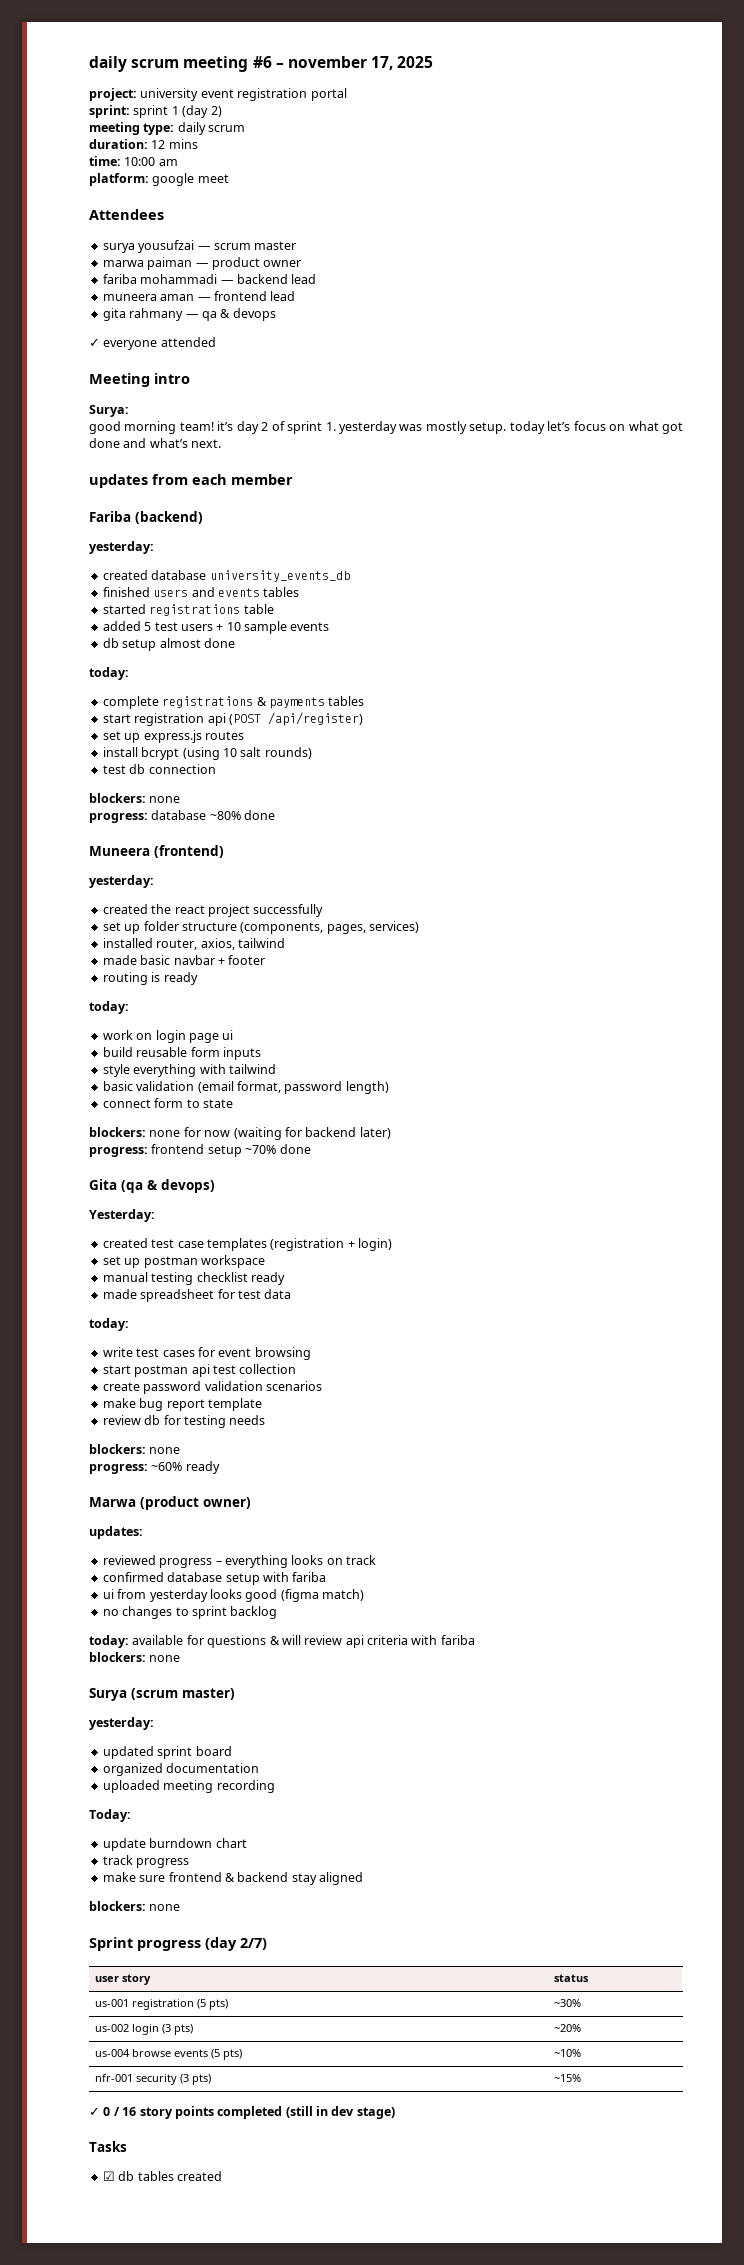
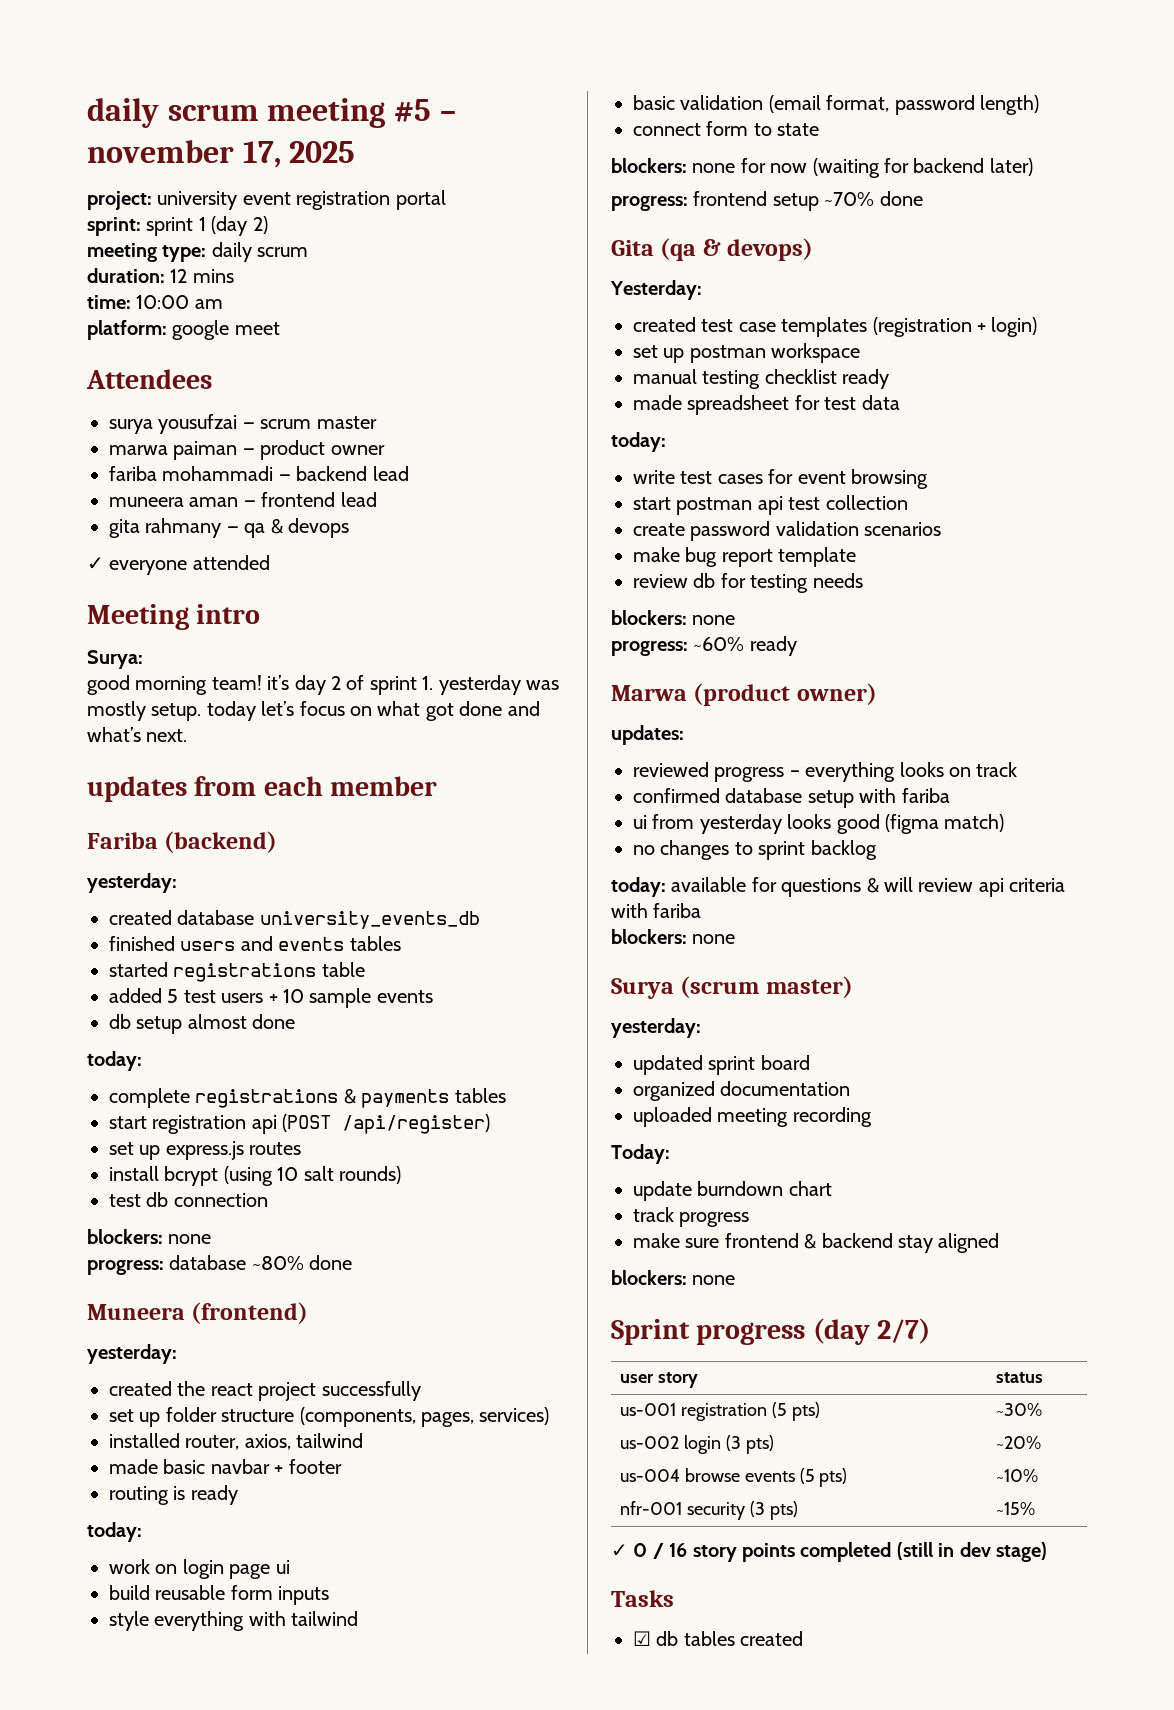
- daily scrum meeting #6 – november 17, 2025
+ daily scrum meeting #5 – november 17, 2025

